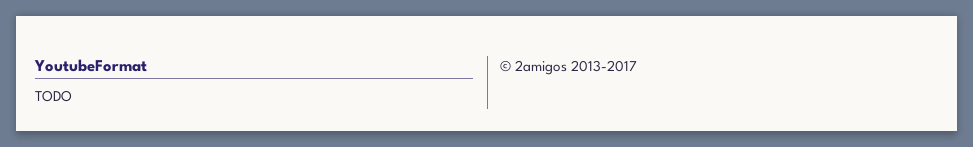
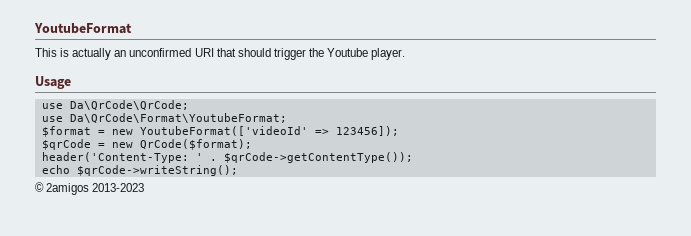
- TODO
+ This is actually an unconfirmed URI that should trigger the Youtube player.
+ Usage
+ use Da\QrCode\QrCode;
+ use Da\QrCode\Format\YoutubeFormat;
+ $format = new YoutubeFormat(['videoId' => 123456]);
+ $qrCode = new QrCode($format);
+ header('Content-Type: ' . $qrCode->getContentType());
+ echo $qrCode->writeString();
- © 2amigos 2013-2017
+ © 2amigos 2013-2023

